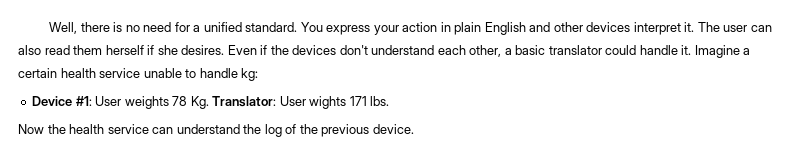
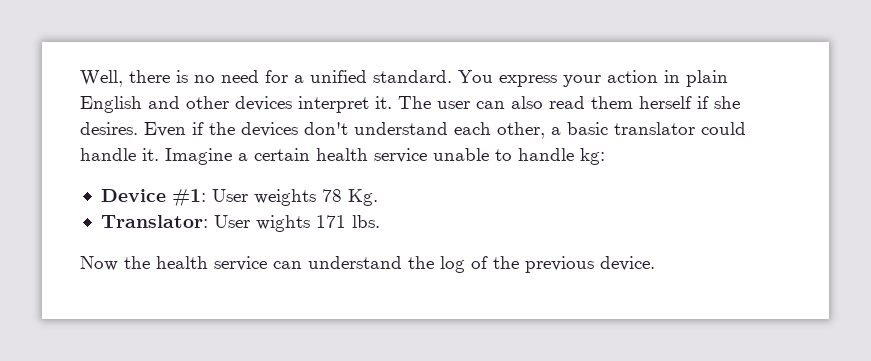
- Device #1: User weights 78 Kg. Translator: User wights 171 lbs.
+ Device #1: User weights 78 Kg.
+ Translator: User wights 171 lbs.

